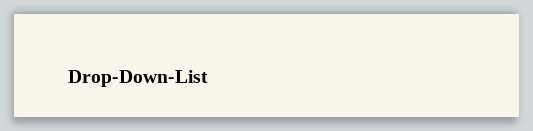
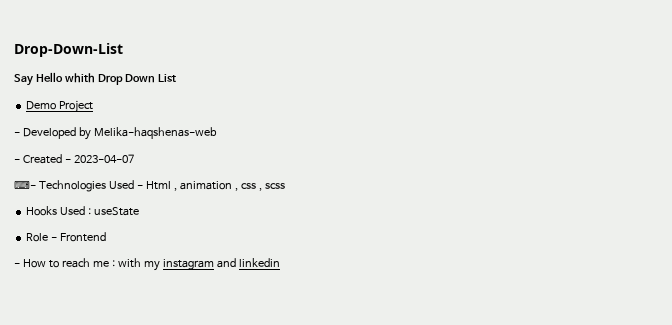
+ Say Hello whith Drop Down List
+ Demo Project
+ - Developed by Melika-haqshenas-web
+ - Created - 2023-04-07
+ ⌨- Technologies Used - Html , animation , css , scss
+ Hooks Used : useState
+ Role - Frontend
+ - How to reach me : with my instagram and linkedin

